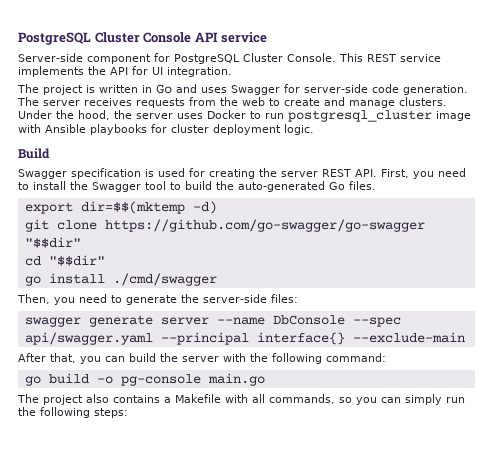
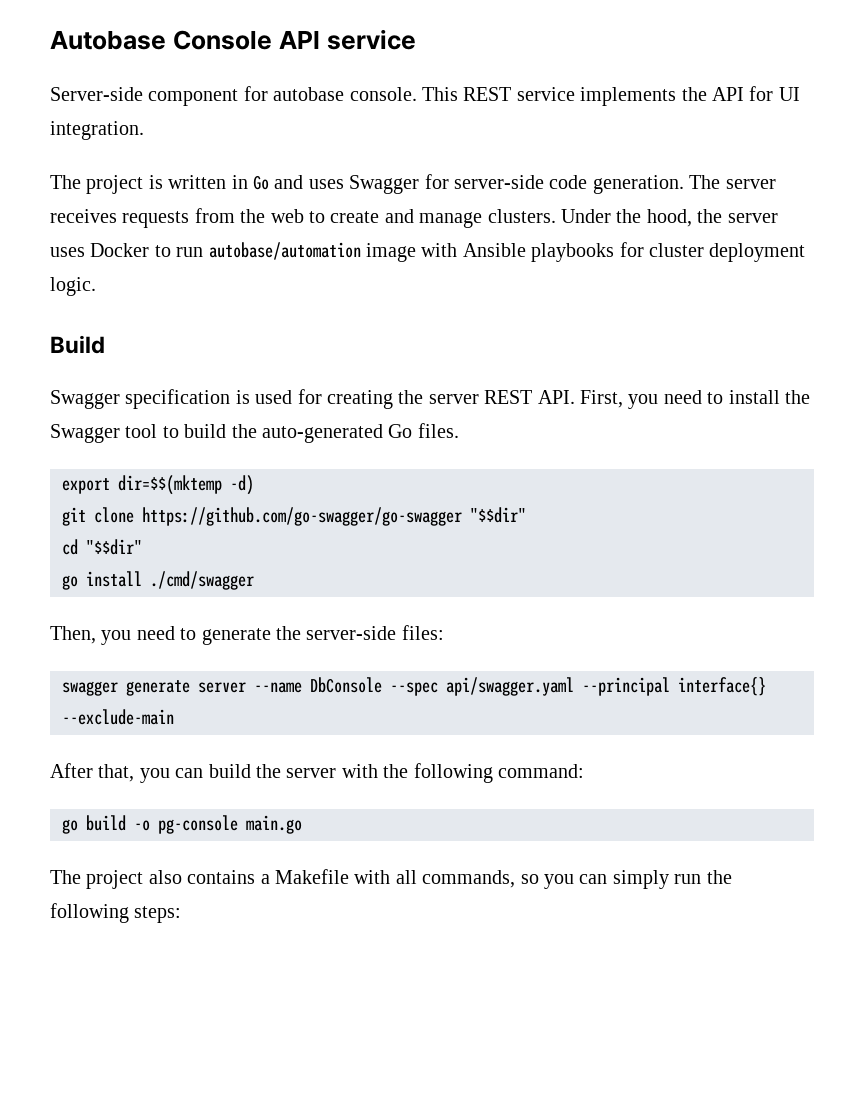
- PostgreSQL Cluster Console API service
+ Autobase Console API service
- Server-side component for PostgreSQL Cluster Console.
+ Server-side component for autobase console.
- Under the hood, the server uses Docker to run postgresql_cluster image with Ansible playbooks for cluster deployment logic.
+ Under the hood, the server uses Docker to run autobase/automation image with Ansible playbooks for cluster deployment logic.

